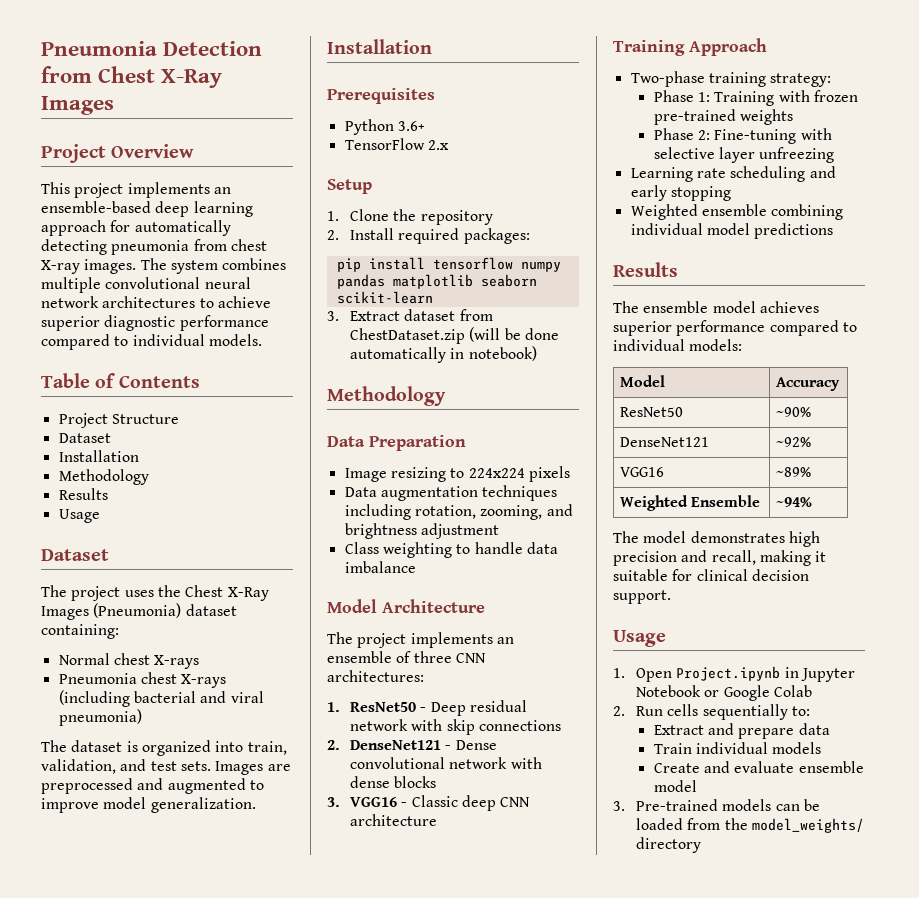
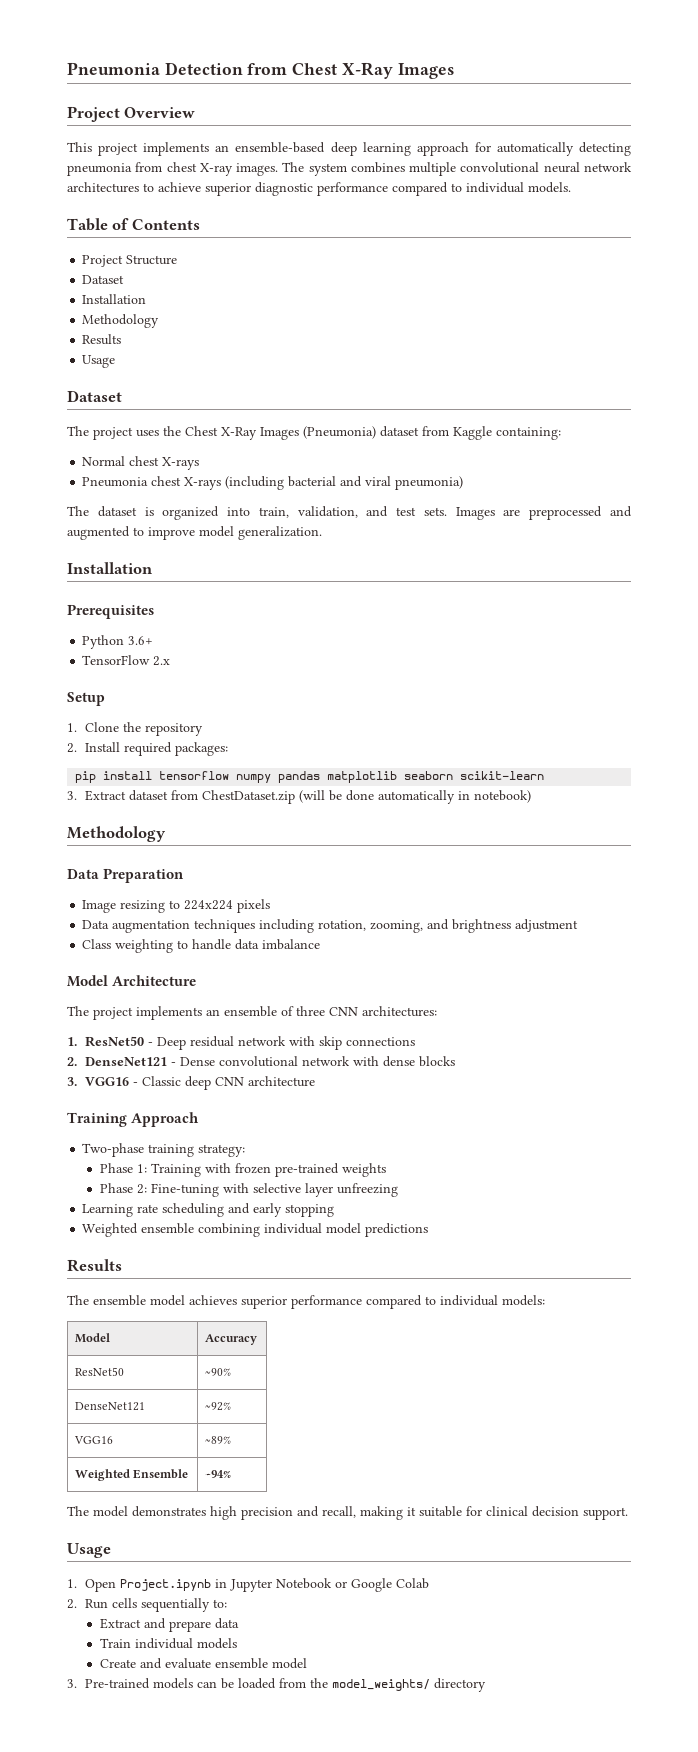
- The project uses the Chest X-Ray Images (Pneumonia) dataset containing:
+ The project uses the Chest X-Ray Images (Pneumonia) dataset from Kaggle containing:

